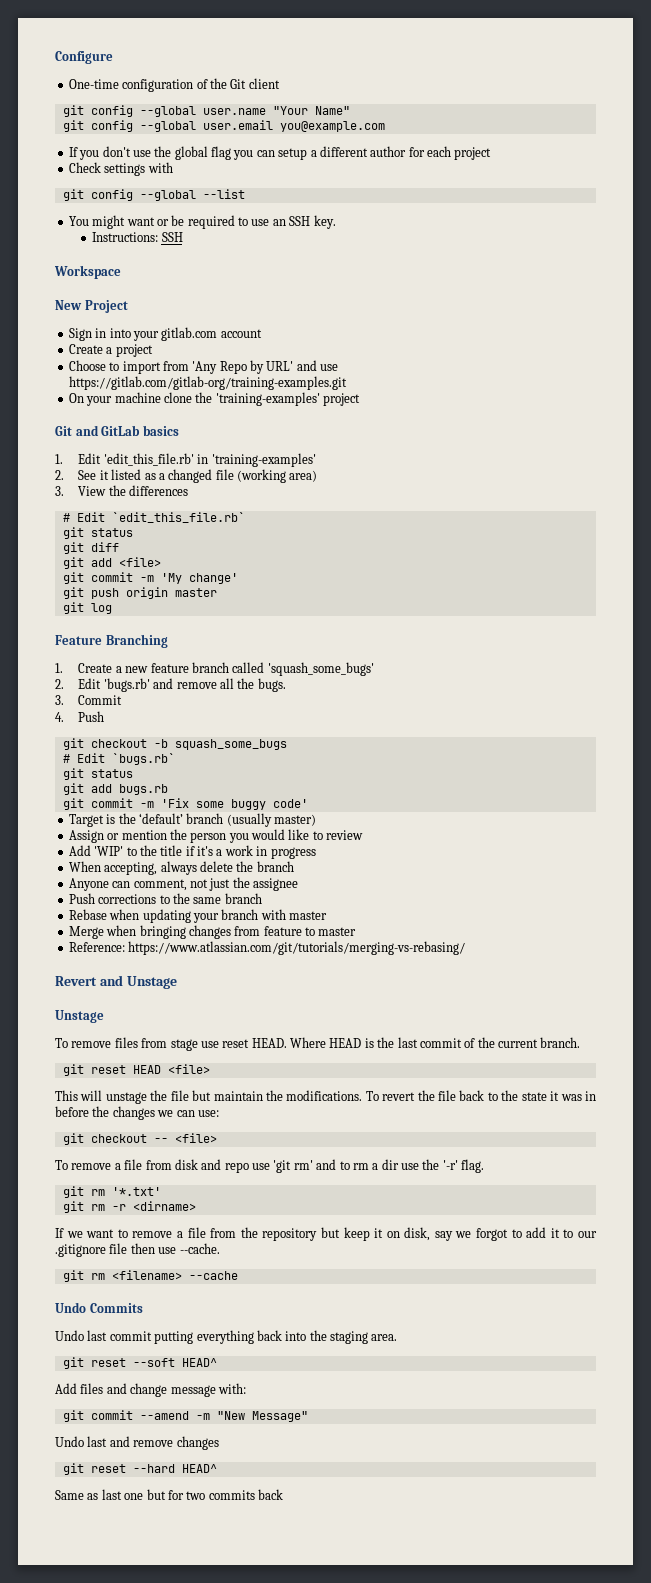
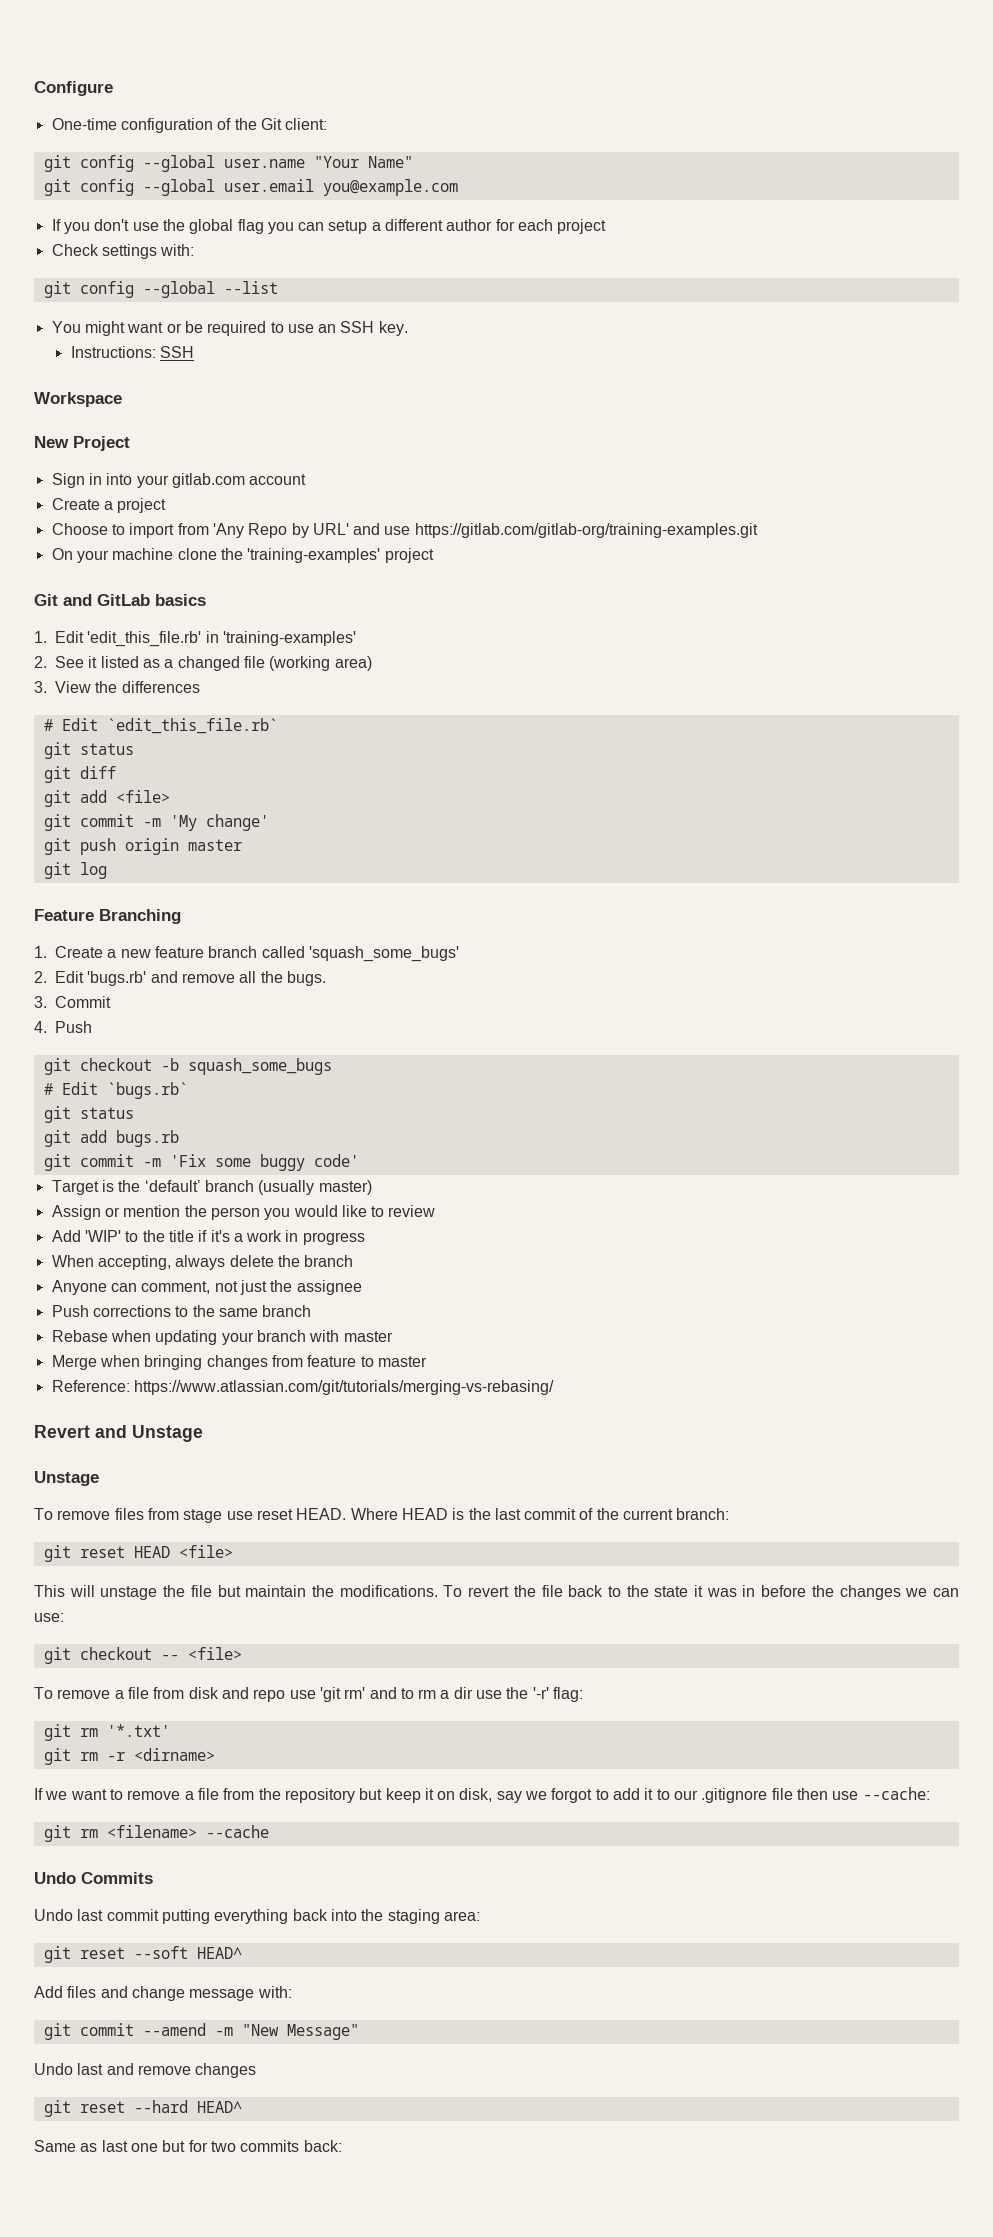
- One-time configuration of the Git client
+ One-time configuration of the Git client:
- Check settings with
+ Check settings with:
- Where HEAD is the last commit of the current branch.
+ Where HEAD is the last commit of the current branch:
- To remove a file from disk and repo use 'git rm' and to rm a dir use the '-r' flag.
+ To remove a file from disk and repo use 'git rm' and to rm a dir use the '-r' flag:
- If we want to remove a file from the repository but keep it on disk, say we forgot to add it to our .gitignore file then use --cache.
+ If we want to remove a file from the repository but keep it on disk, say we forgot to add it to our .gitignore file then use --cache:
- Undo last commit putting everything back into the staging area.
+ Undo last commit putting everything back into the staging area:
- Same as last one but for two commits back
+ Same as last one but for two commits back:

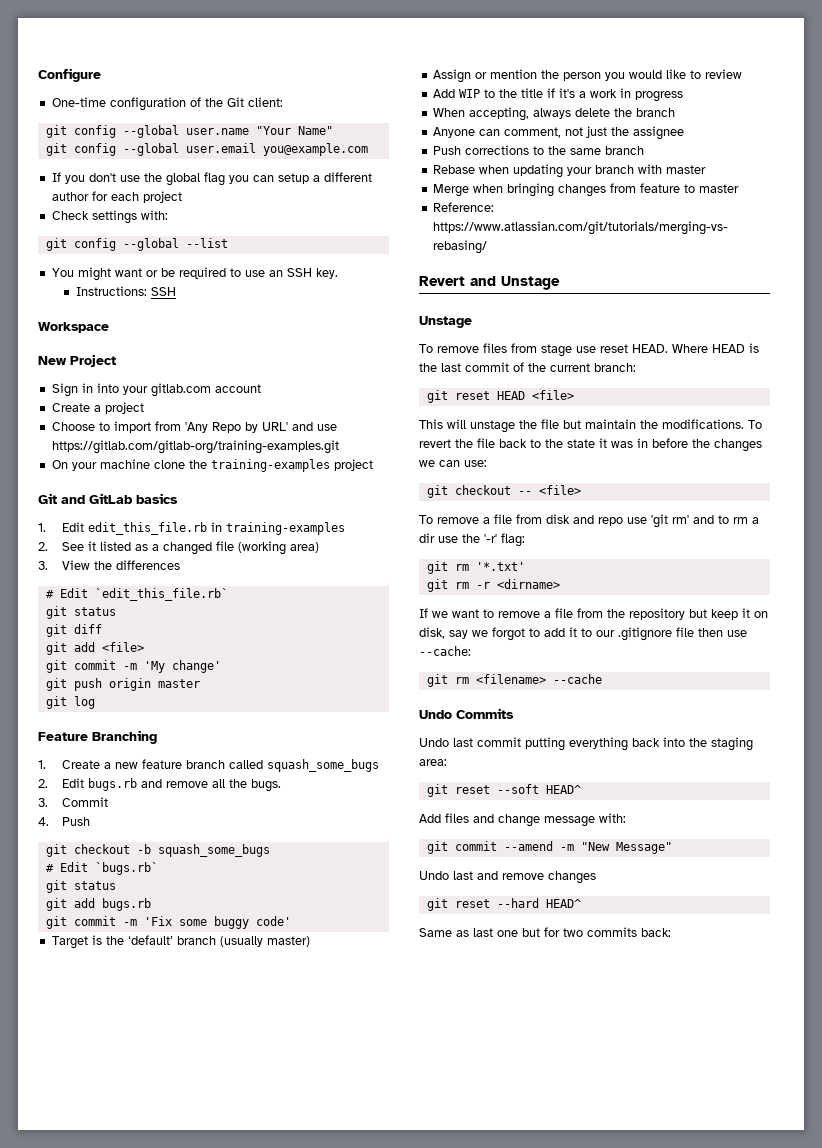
- On your machine clone the 'training-examples' project
+ On your machine clone the training-examples project
- 1. Edit 'edit_this_file.rb' in 'training-examples'
+ 1. Edit edit_this_file.rb in training-examples
- 1. Create a new feature branch called 'squash_some_bugs'
+ 1. Create a new feature branch called squash_some_bugs
- 2. Edit 'bugs.rb' and remove all the bugs.
+ 2. Edit bugs.rb and remove all the bugs.
- Add 'WIP' to the title if it's a work in progress
+ Add WIP to the title if it's a work in progress

